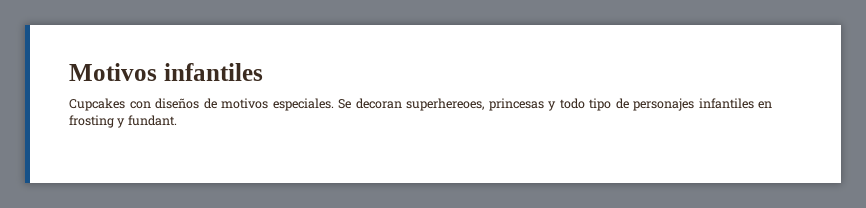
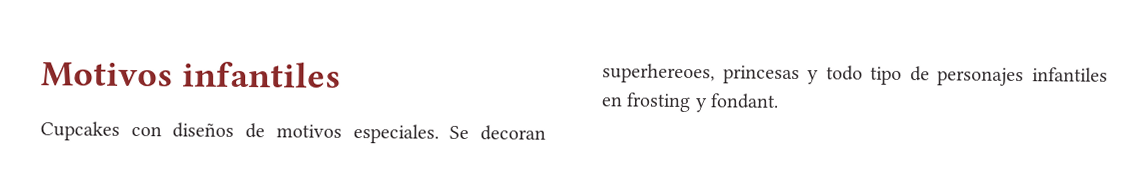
- Se decoran superhereoes, princesas y todo tipo de personajes infantiles en frosting y fundant.
+ Se decoran superhereoes, princesas y todo tipo de personajes infantiles en frosting y fondant.

